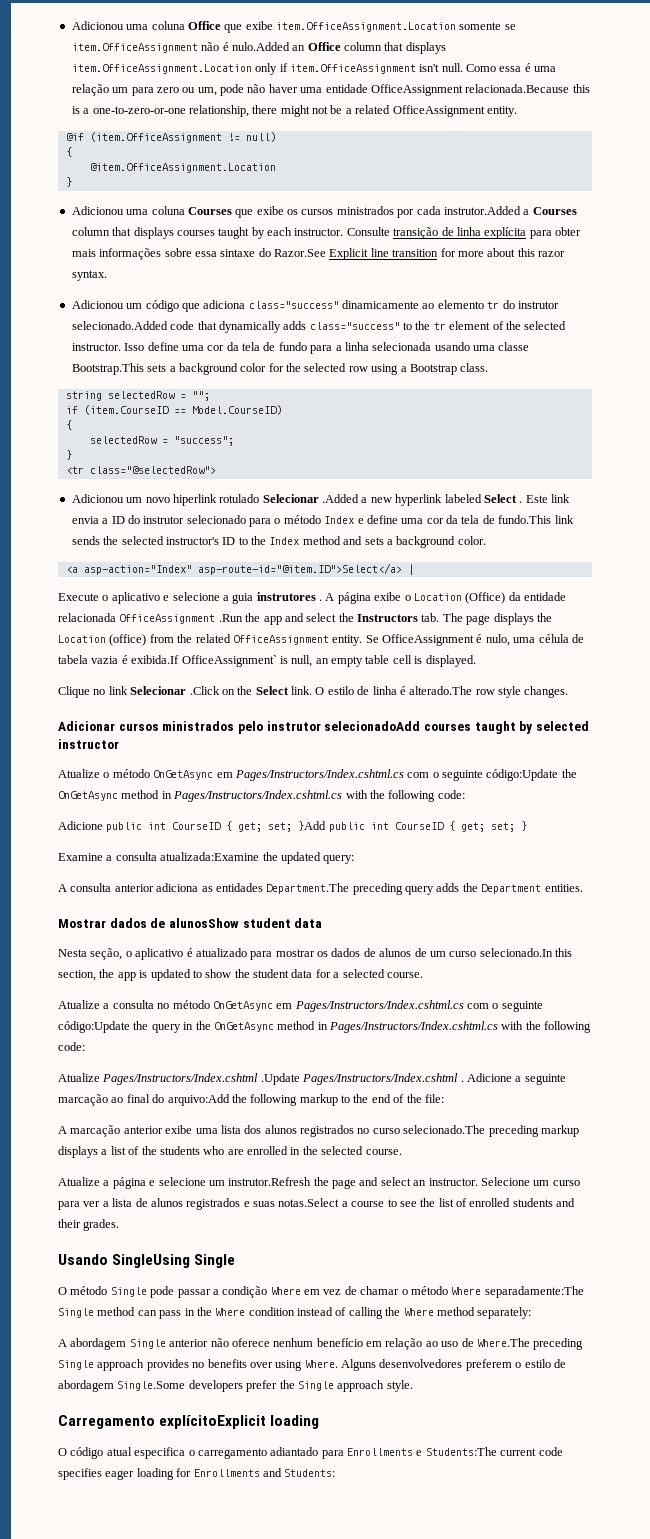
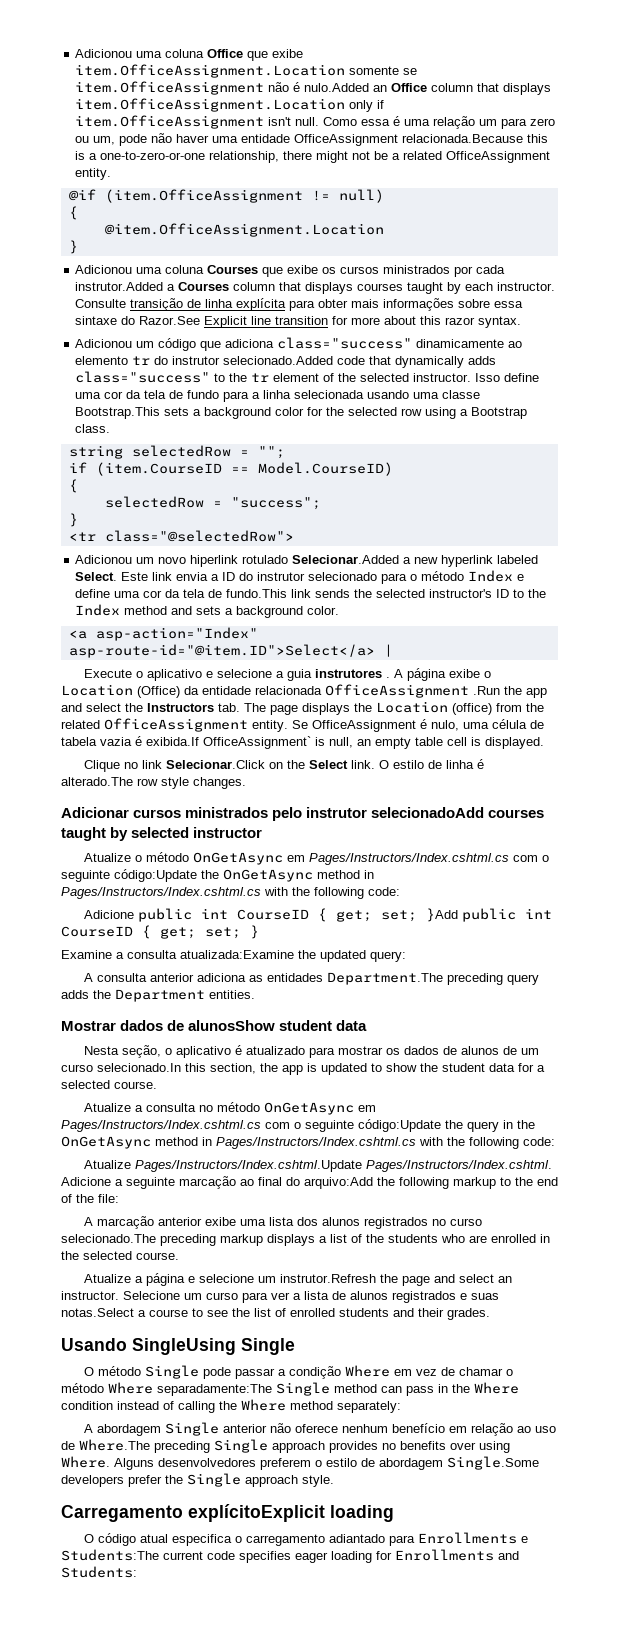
- Adicionou um novo hiperlink rotulado Selecionar .Added a new hyperlink labeled Select .
+ Adicionou um novo hiperlink rotulado Selecionar.Added a new hyperlink labeled Select.
- Clique no link Selecionar .Click on the Select link.
+ Clique no link Selecionar.Click on the Select link.
- Atualize Pages/Instructors/Index.cshtml .Update Pages/Instructors/Index.cshtml . Adicione a seguinte marcação ao final do arquivo:Add the following markup to the end of the file:
+ Atualize Pages/Instructors/Index.cshtml.Update Pages/Instructors/Index.cshtml. Adicione a seguinte marcação ao final do arquivo:Add the following markup to the end of the file:

